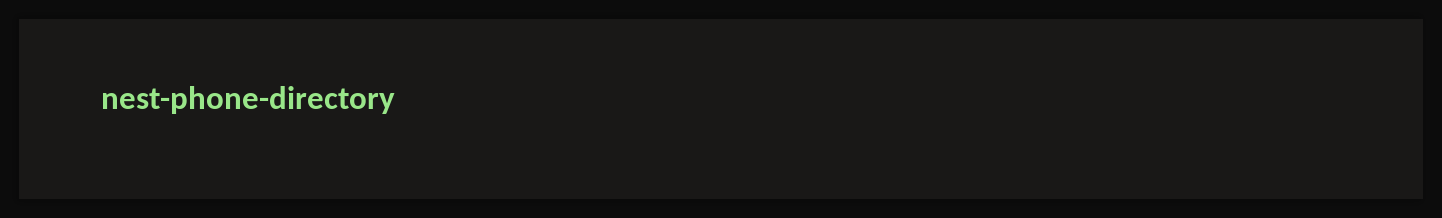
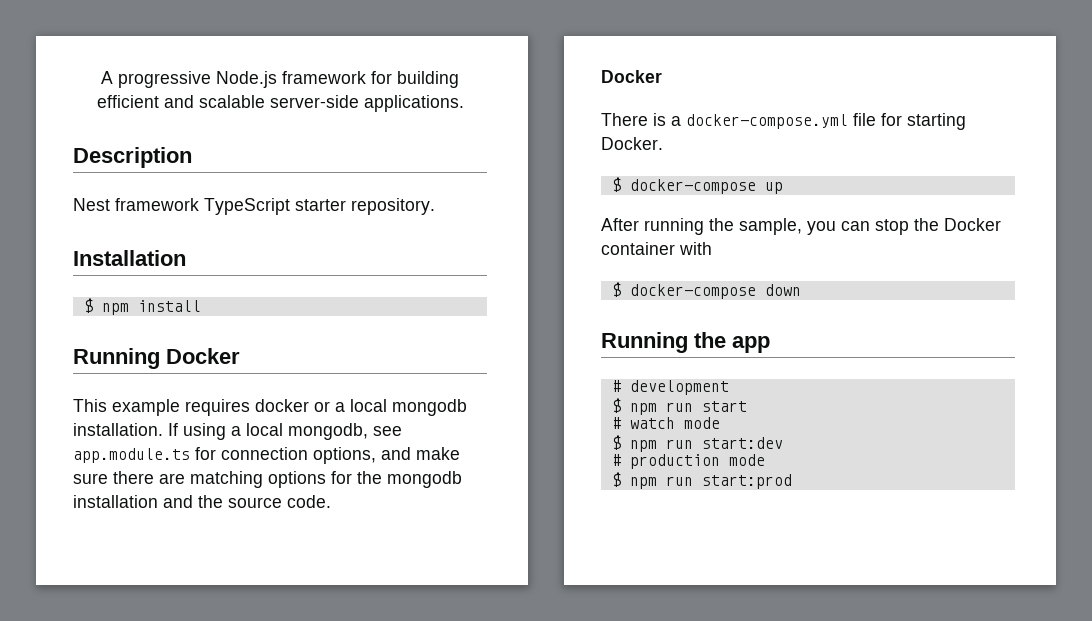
- nest-phone-directory
+ A progressive Node.js framework for building efficient and scalable server-side applications.
+ Description
+ Nest framework TypeScript starter repository.
+ Installation
+ $ npm install
+ Running Docker
+ This example requires docker or a local mongodb installation. If using a local mongodb, see app.module.ts for connection options, and make sure there are matching options for the mongodb installation and the source code.
+ Docker
+ There is a docker-compose.yml file for starting Docker.
+ $ docker-compose up
+ After running the sample, you can stop the Docker container with
+ $ docker-compose down
+ Running the app
+ # development
+ $ npm run start
+ # watch mode
+ $ npm run start:dev
+ # production mode
+ $ npm run start:prod

